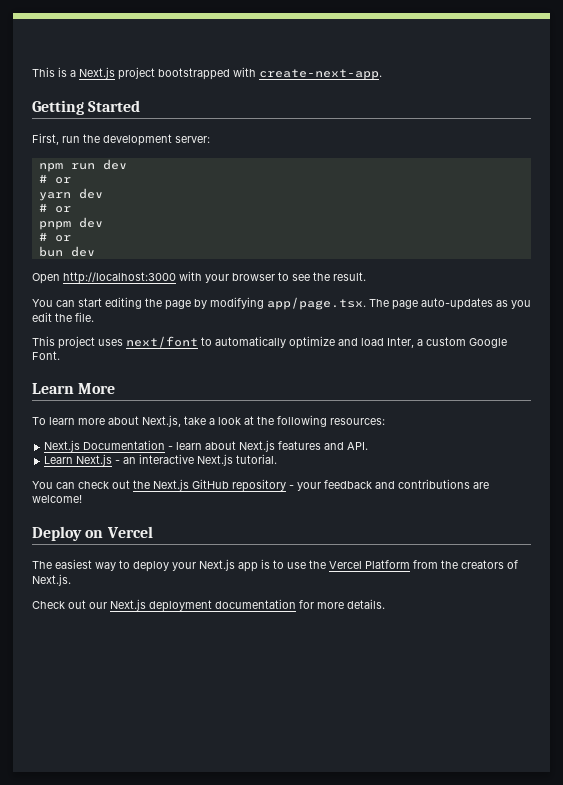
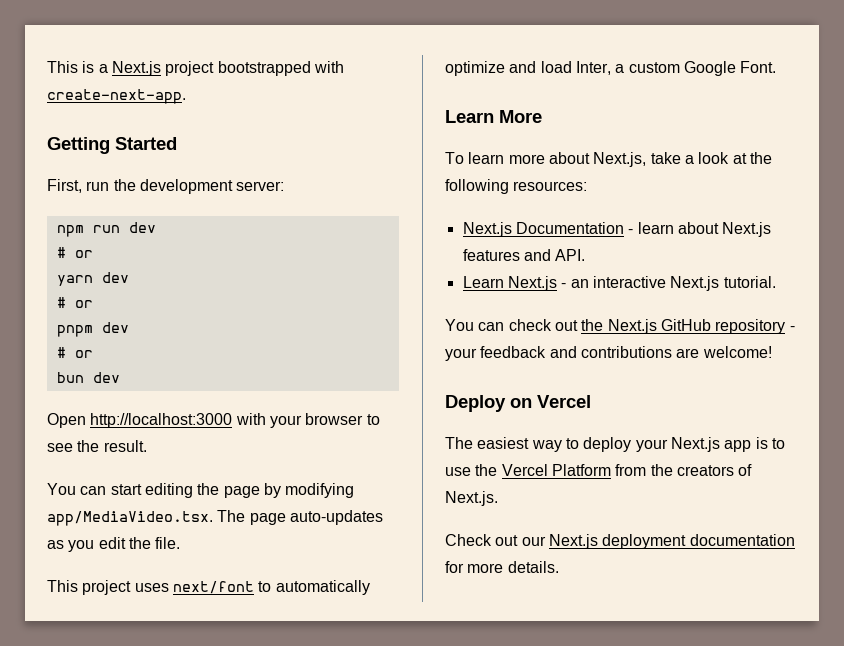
- You can start editing the page by modifying app/page.tsx. The page auto-updates as you edit the file.
+ You can start editing the page by modifying app/MediaVideo.tsx. The page auto-updates as you edit the file.

